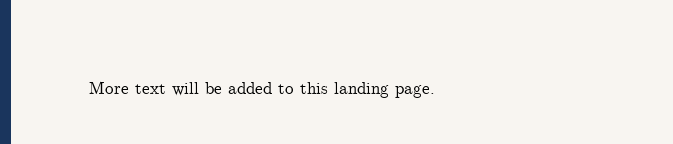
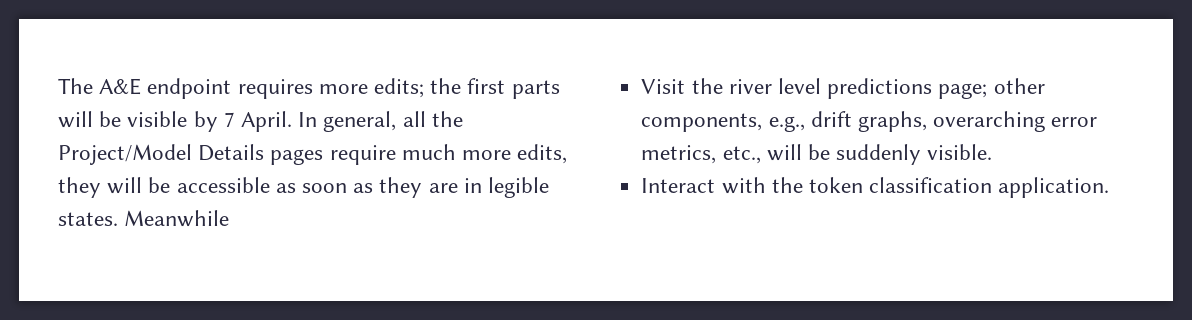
- More text will be added to this landing page.
+ The A&E endpoint requires more edits; the first parts will be visible by 7 April. In general, all the Project/Model Details pages require much more edits, they will be accessible as soon as they are in legible states. Meanwhile
+ Visit the river level predictions page; other components, e.g., drift graphs, overarching error metrics, etc., will be suddenly visible.
+ Interact with the token classification application.

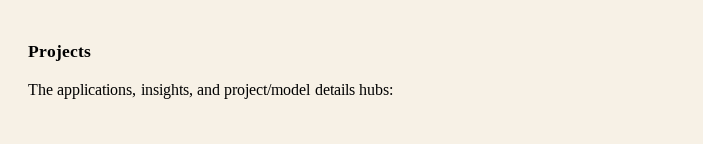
- The A&E endpoint requires more edits; the first parts will be visible by 7 April. In general, all the Project/Model Details pages require much more edits, they will be accessible as soon as they are in legible states. Meanwhile
- Visit the river level predictions page; other components, e.g., drift graphs, overarching error metrics, etc., will be suddenly visible.
- Interact with the token classification application.
+ Projects
+ The applications, insights, and project/model details hubs:

